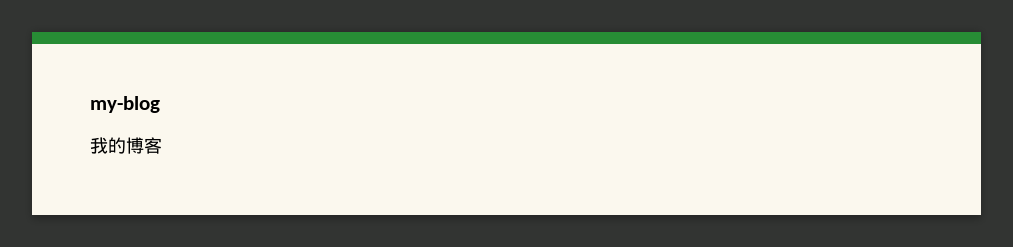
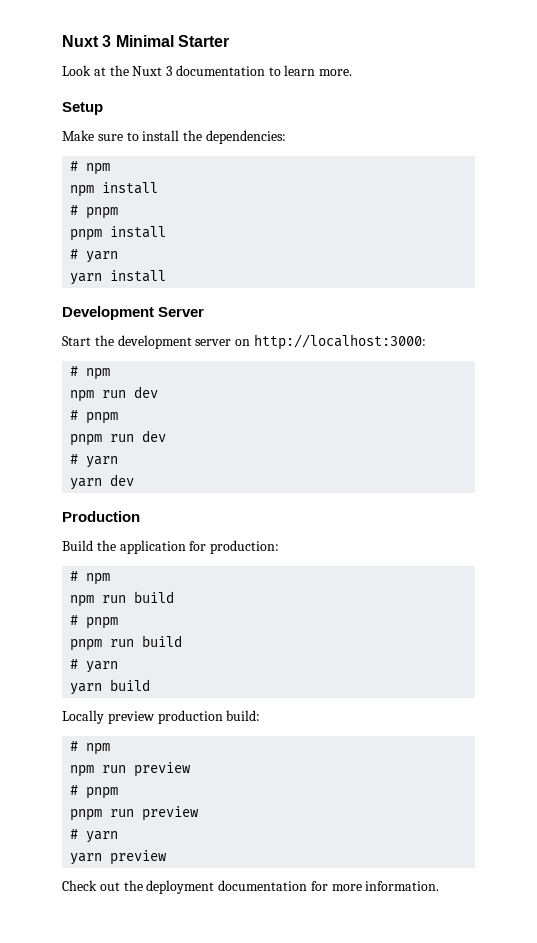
- my-blog
- 我的博客
+ Nuxt 3 Minimal Starter
+ Look at the Nuxt 3 documentation to learn more.
+ Setup
+ Make sure to install the dependencies:
+ # npm
+ npm install
+ # pnpm
+ pnpm install
+ # yarn
+ yarn install
+ Development Server
+ Start the development server on http://localhost:3000:
+ # npm
+ npm run dev
+ # pnpm
+ pnpm run dev
+ # yarn
+ yarn dev
+ Production
+ Build the application for production:
+ # npm
+ npm run build
+ # pnpm
+ pnpm run build
+ # yarn
+ yarn build
+ Locally preview production build:
+ # npm
+ npm run preview
+ # pnpm
+ pnpm run preview
+ # yarn
+ yarn preview
+ Check out the deployment documentation for more information.

